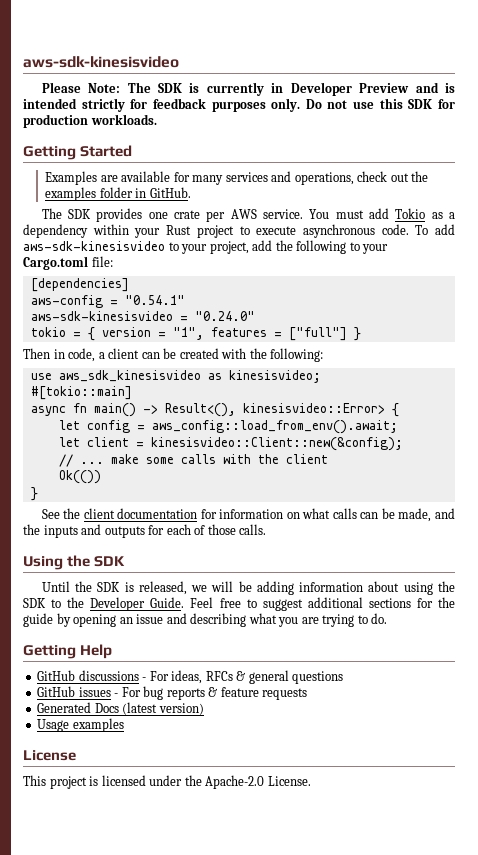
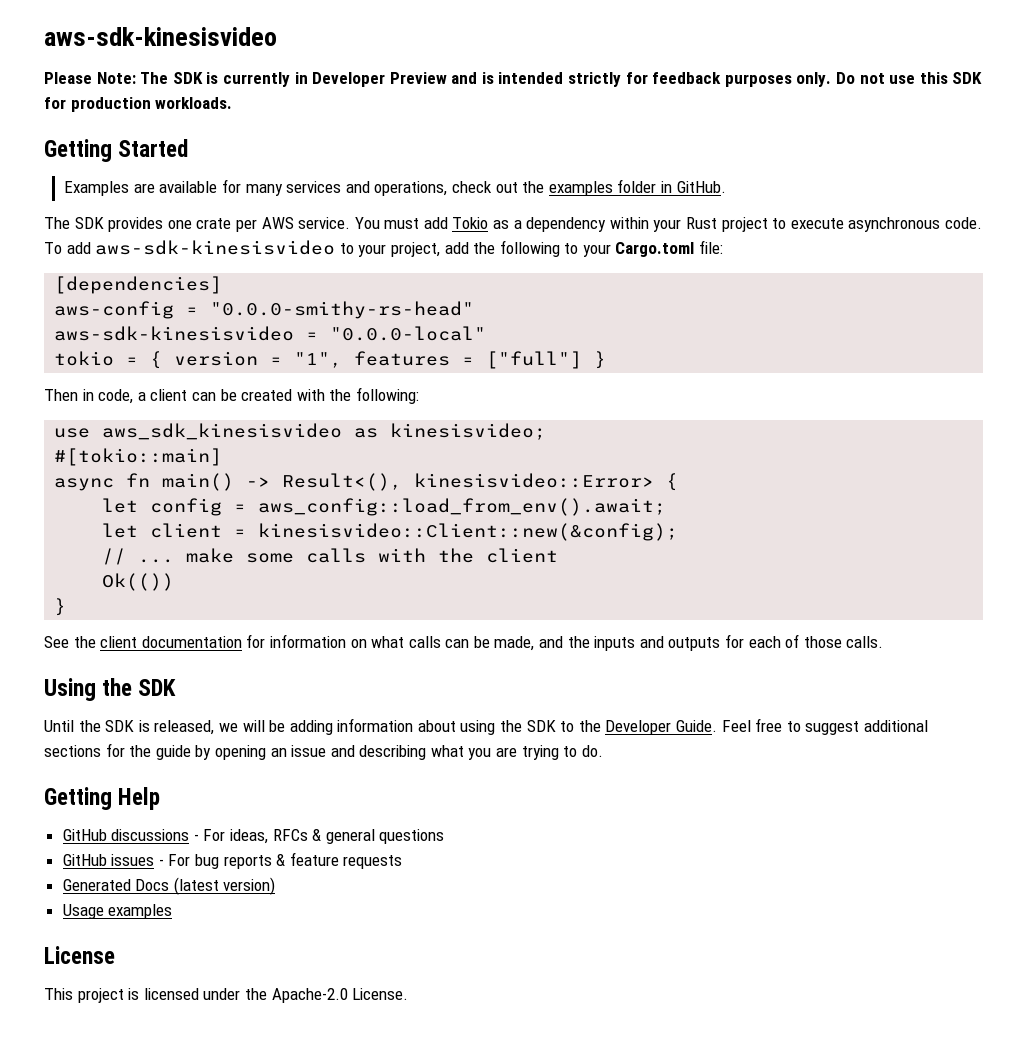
- aws-config = "0.54.1"
+ aws-config = "0.0.0-smithy-rs-head"
- aws-sdk-kinesisvideo = "0.24.0"
+ aws-sdk-kinesisvideo = "0.0.0-local"

